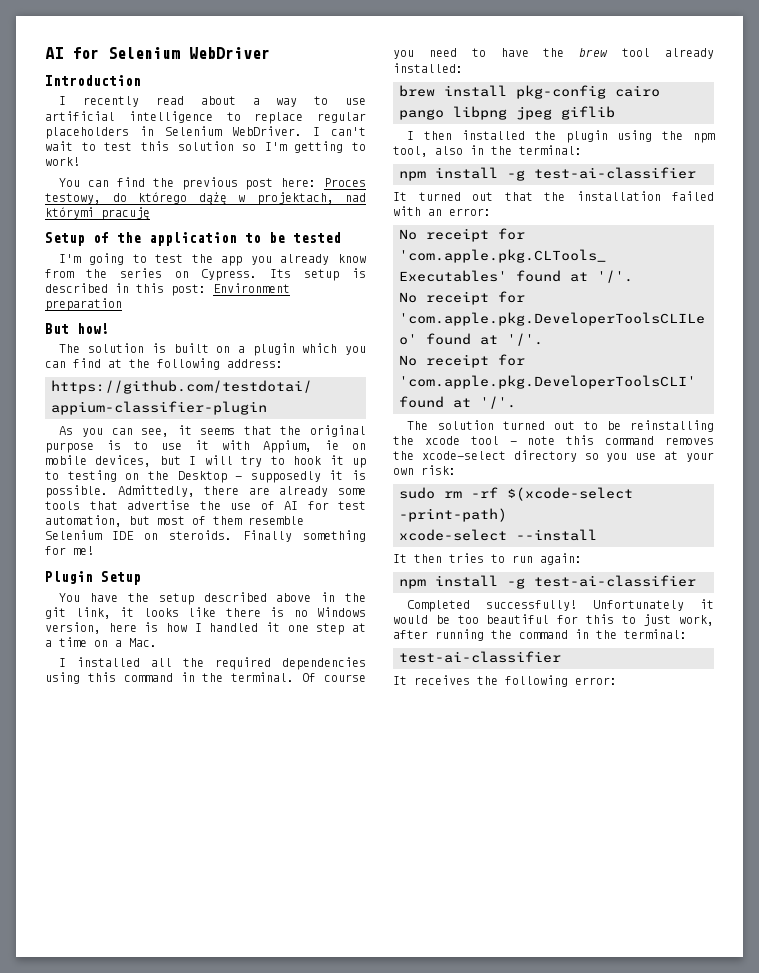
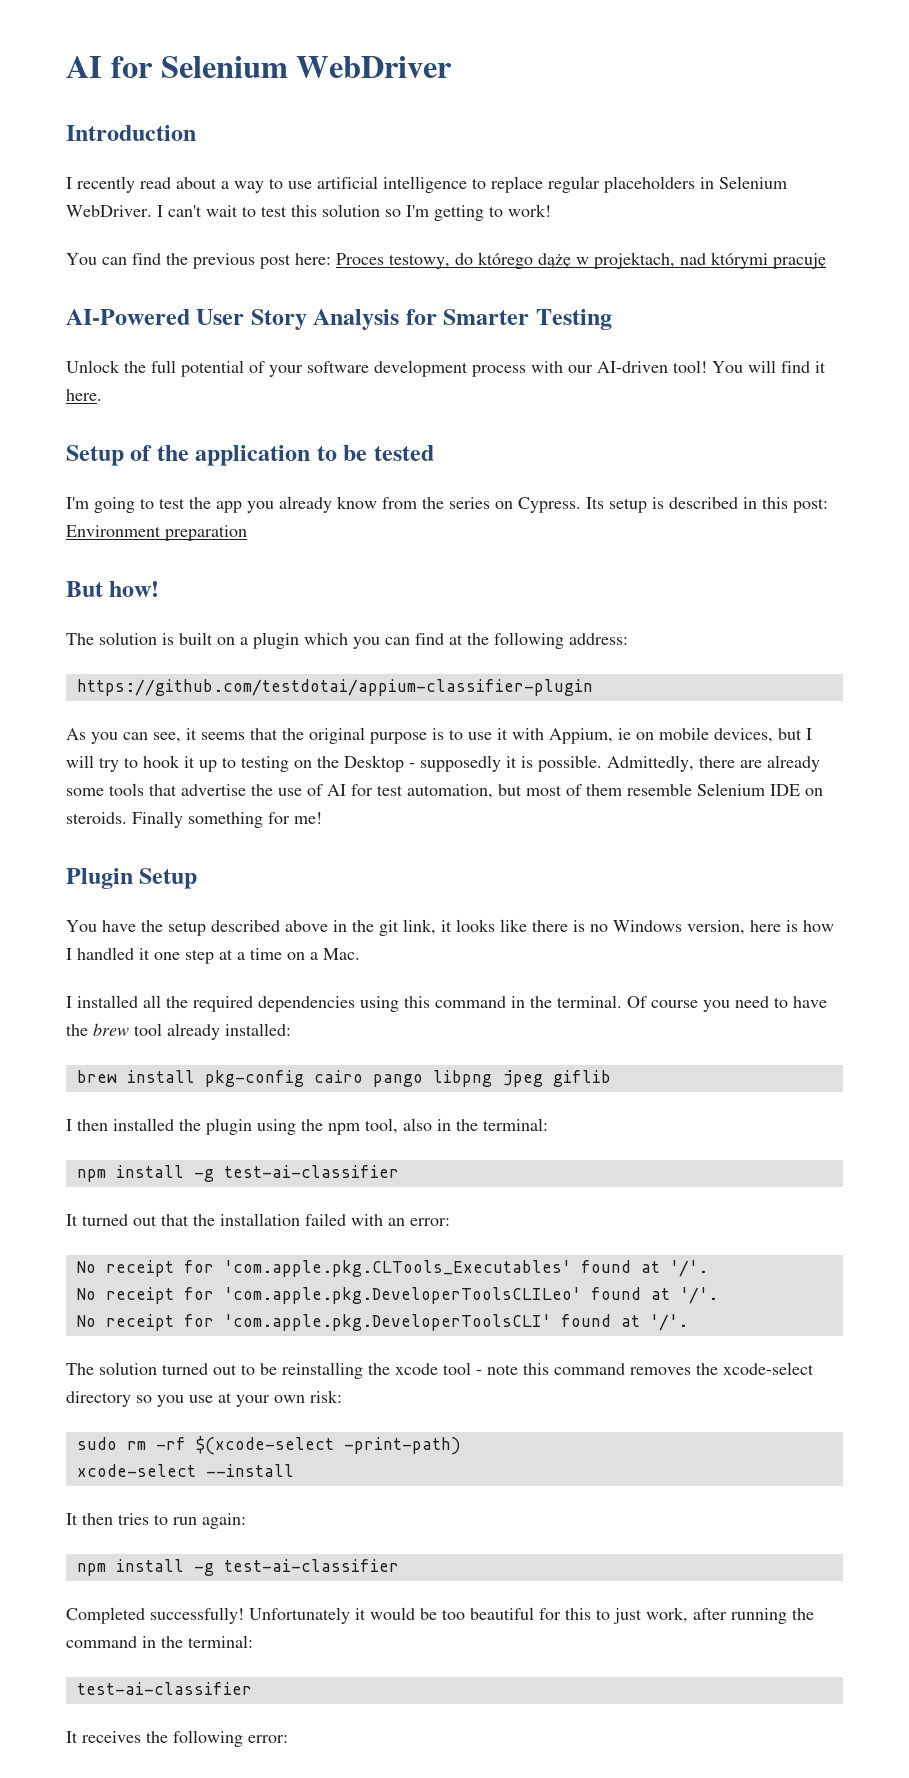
+ AI-Powered User Story Analysis for Smarter Testing
+ Unlock the full potential of your software development process with our AI-driven tool! You will find it here.

